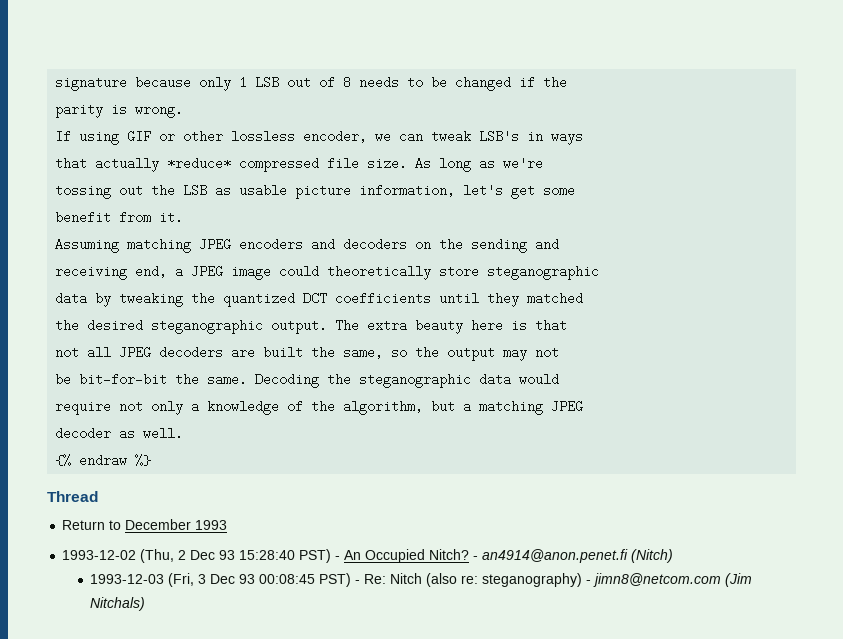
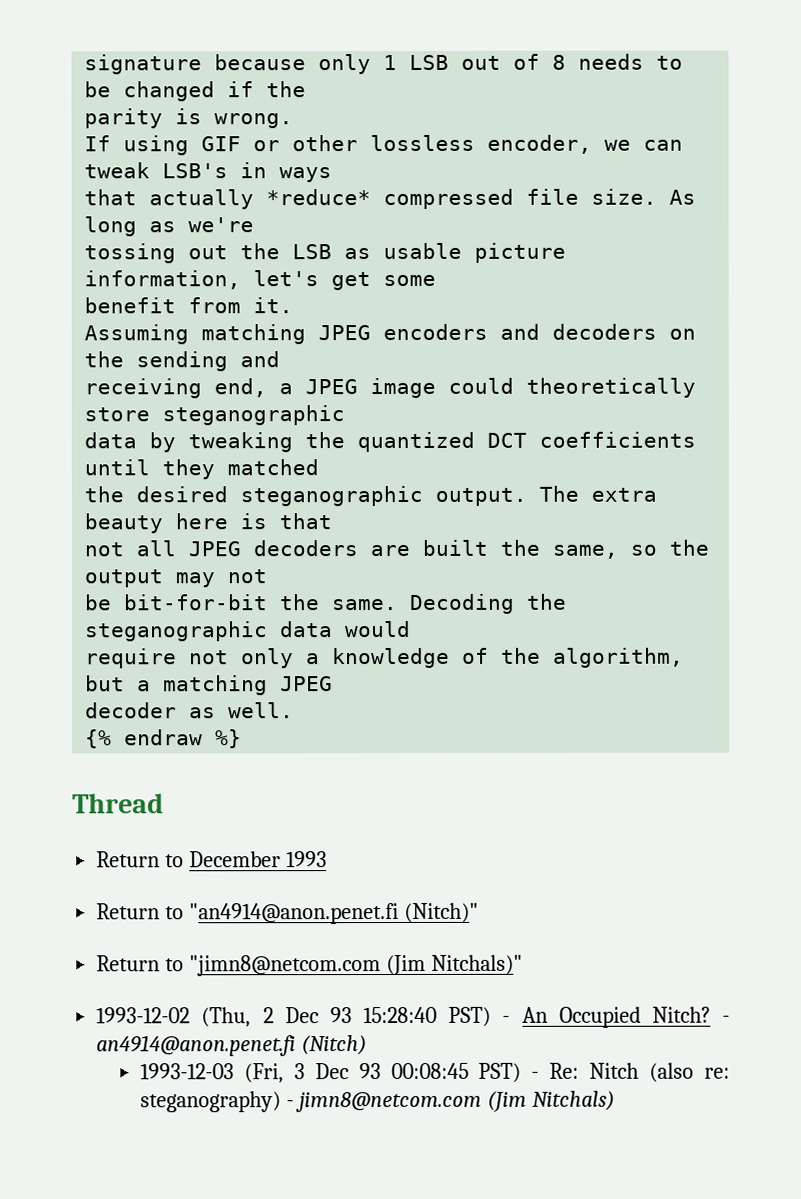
+ Return to "an4914@anon.penet.fi (Nitch)"
+ Return to "jimn8@netcom.com (Jim Nitchals)"

